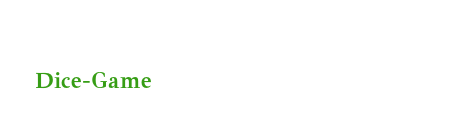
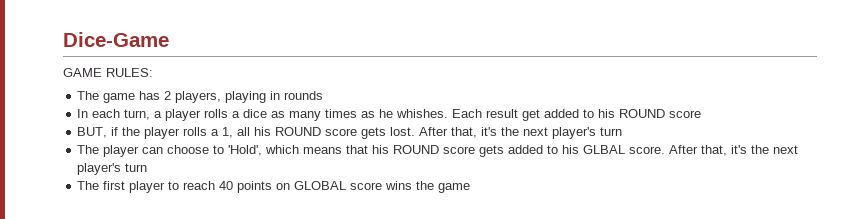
+ GAME RULES:
+ The game has 2 players, playing in rounds
+ In each turn, a player rolls a dice as many times as he whishes. Each result get added to his ROUND score
+ BUT, if the player rolls a 1, all his ROUND score gets lost. After that, it's the next player's turn
+ The player can choose to 'Hold', which means that his ROUND score gets added to his GLBAL score. After that, it's the next player's turn
+ The first player to reach 40 points on GLOBAL score wins the game

